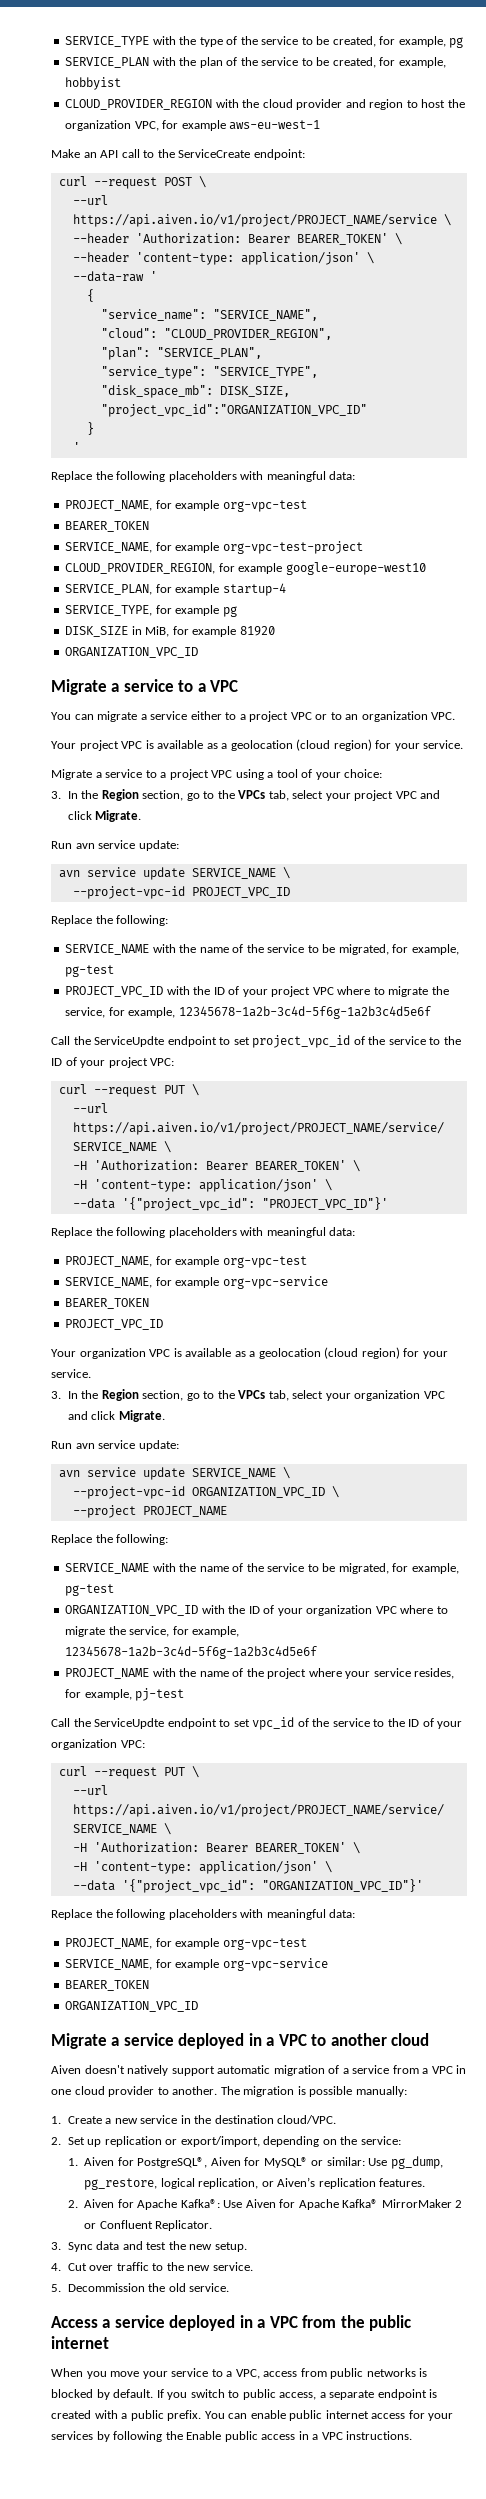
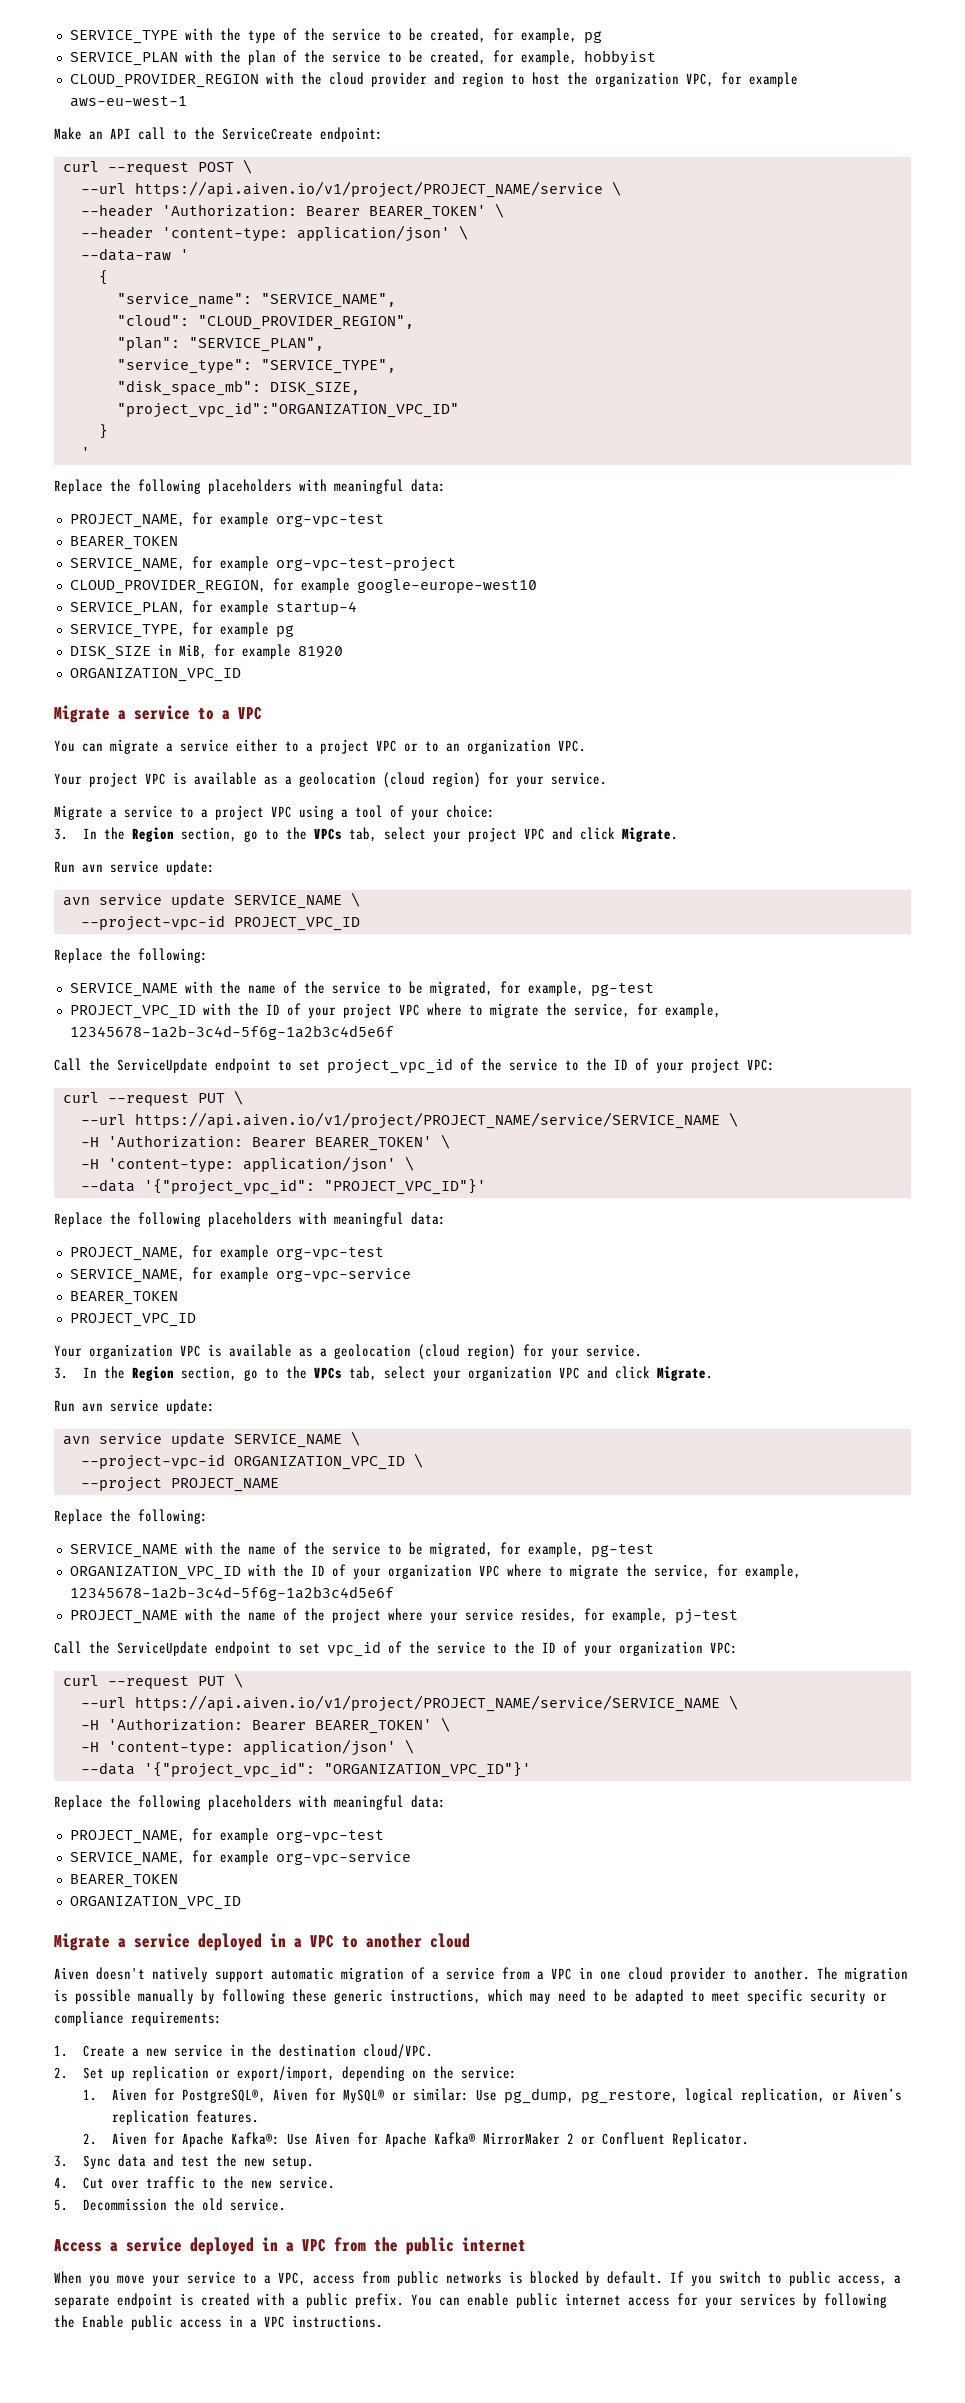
- Call the ServiceUpdte endpoint to set project_vpc_id of the service to the ID of your project VPC:
+ Call the ServiceUpdate endpoint to set project_vpc_id of the service to the ID of your project VPC:
- Call the ServiceUpdte endpoint to set vpc_id of the service to the ID of your organization VPC:
+ Call the ServiceUpdate endpoint to set vpc_id of the service to the ID of your organization VPC:
- The migration is possible manually:
+ The migration is possible manually by following these generic instructions, which may need to be adapted to meet specific security or compliance requirements:

